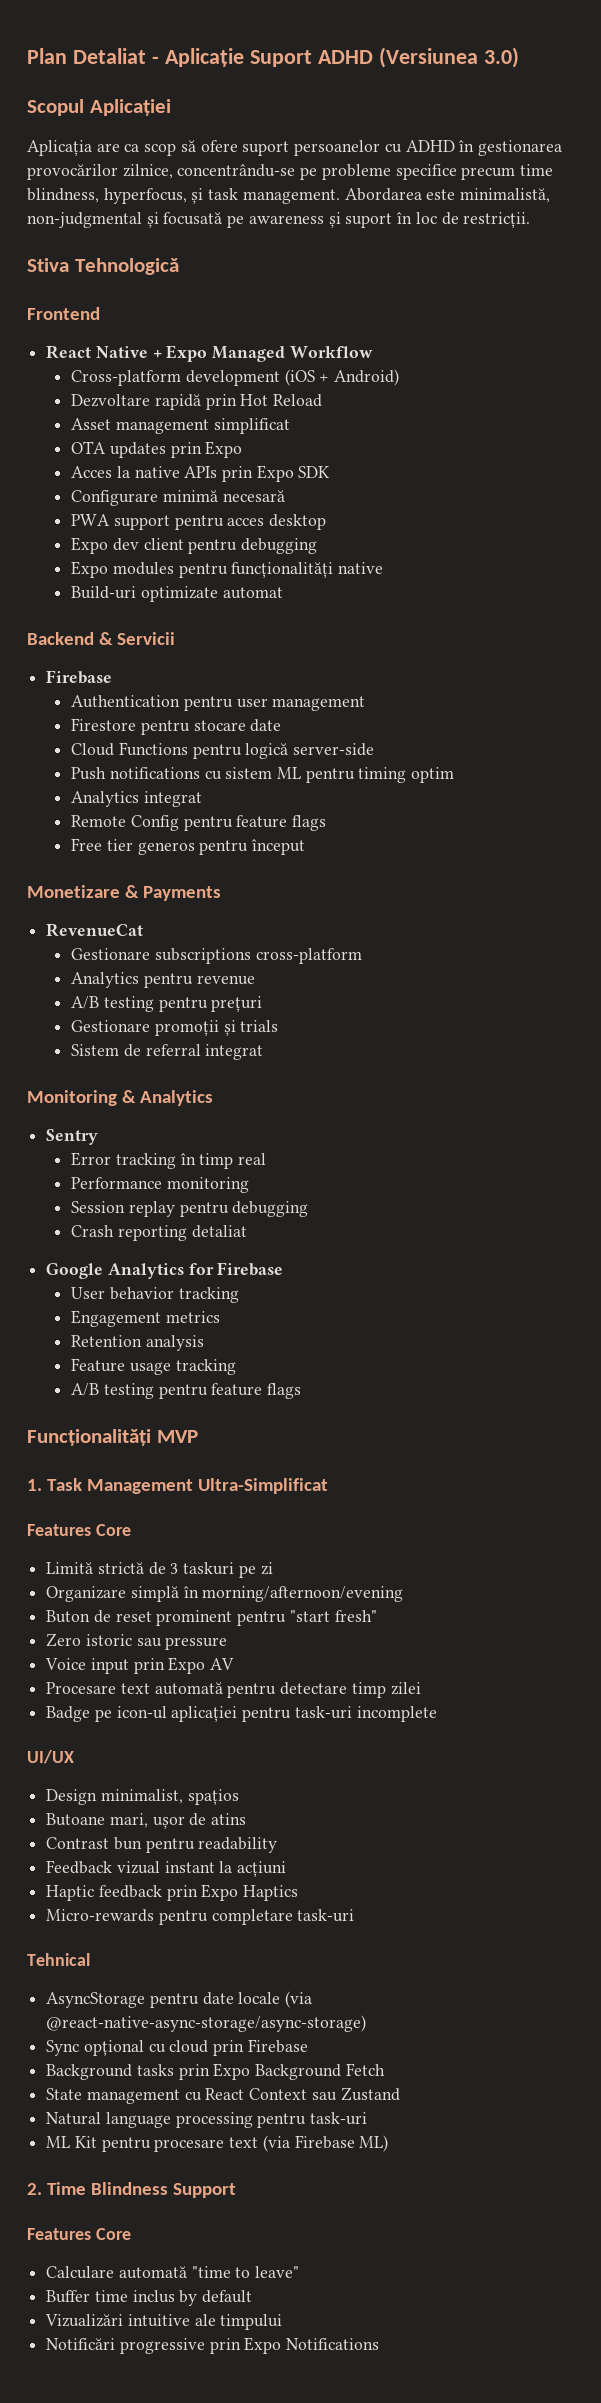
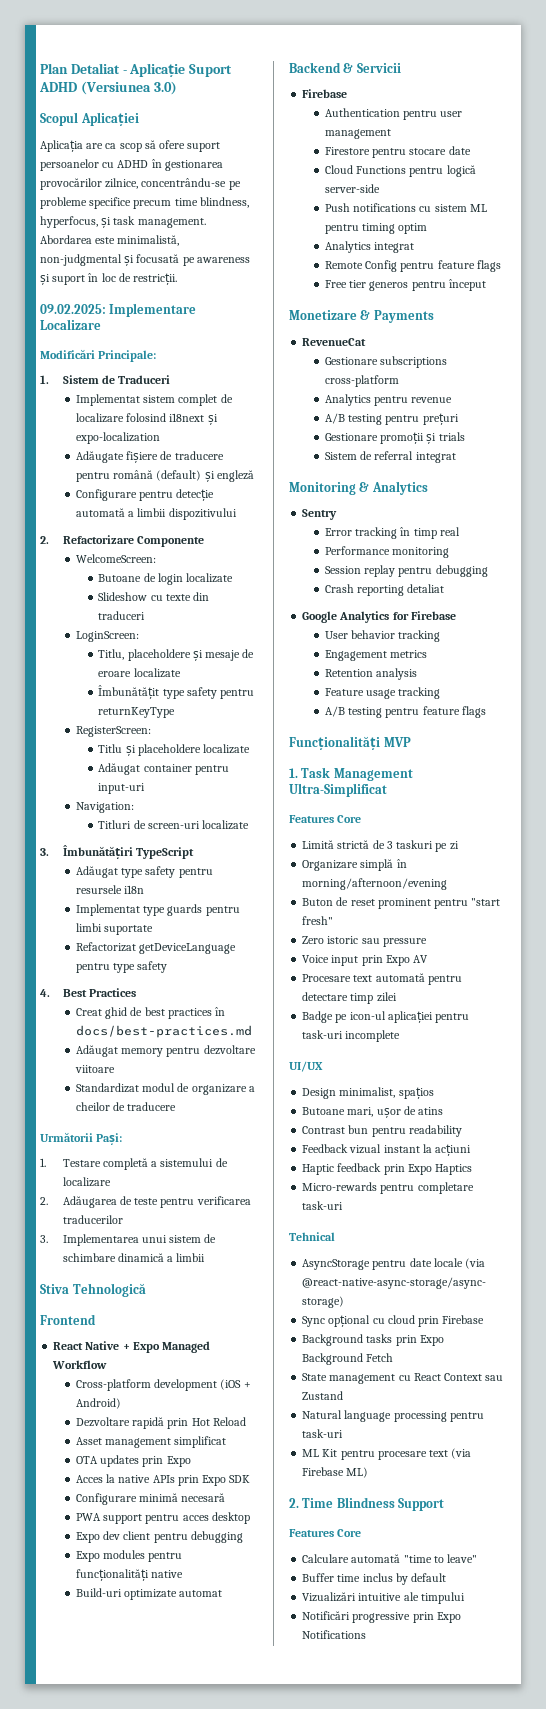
+ 09.02.2025: Implementare Localizare
+ Modificări Principale:
+ 1. Sistem de Traduceri
+ Implementat sistem complet de localizare folosind i18next și expo-localization
+ Adăugate fișiere de traducere pentru română (default) și engleză
+ Configurare pentru detecție automată a limbii dispozitivului
+ 2. Refactorizare Componente
+ WelcomeScreen:
+ Butoane de login localizate
+ Slideshow cu texte din traduceri
+ LoginScreen:
+ Titlu, placeholdere și mesaje de eroare localizate
+ Îmbunătățit type safety pentru returnKeyType
+ RegisterScreen:
+ Titlu și placeholdere localizate
+ Adăugat container pentru input-uri
+ Navigation:
+ Titluri de screen-uri localizate
+ 3. Îmbunătățiri TypeScript
+ Adăugat type safety pentru resursele i18n
+ Implementat type guards pentru limbi suportate
+ Refactorizat getDeviceLanguage pentru type safety
+ 4. Best Practices
+ Creat ghid de best practices în docs/best-practices.md
+ Adăugat memory pentru dezvoltare viitoare
+ Standardizat modul de organizare a cheilor de traducere
+ Următorii Pași:
+ 1. Testare completă a sistemului de localizare
+ 2. Adăugarea de teste pentru verificarea traducerilor
+ 3. Implementarea unui sistem de schimbare dinamică a limbii

